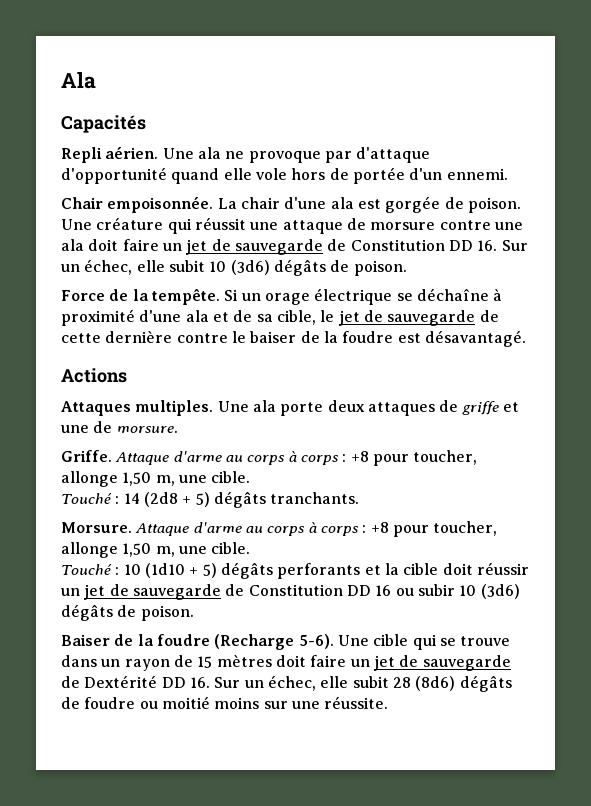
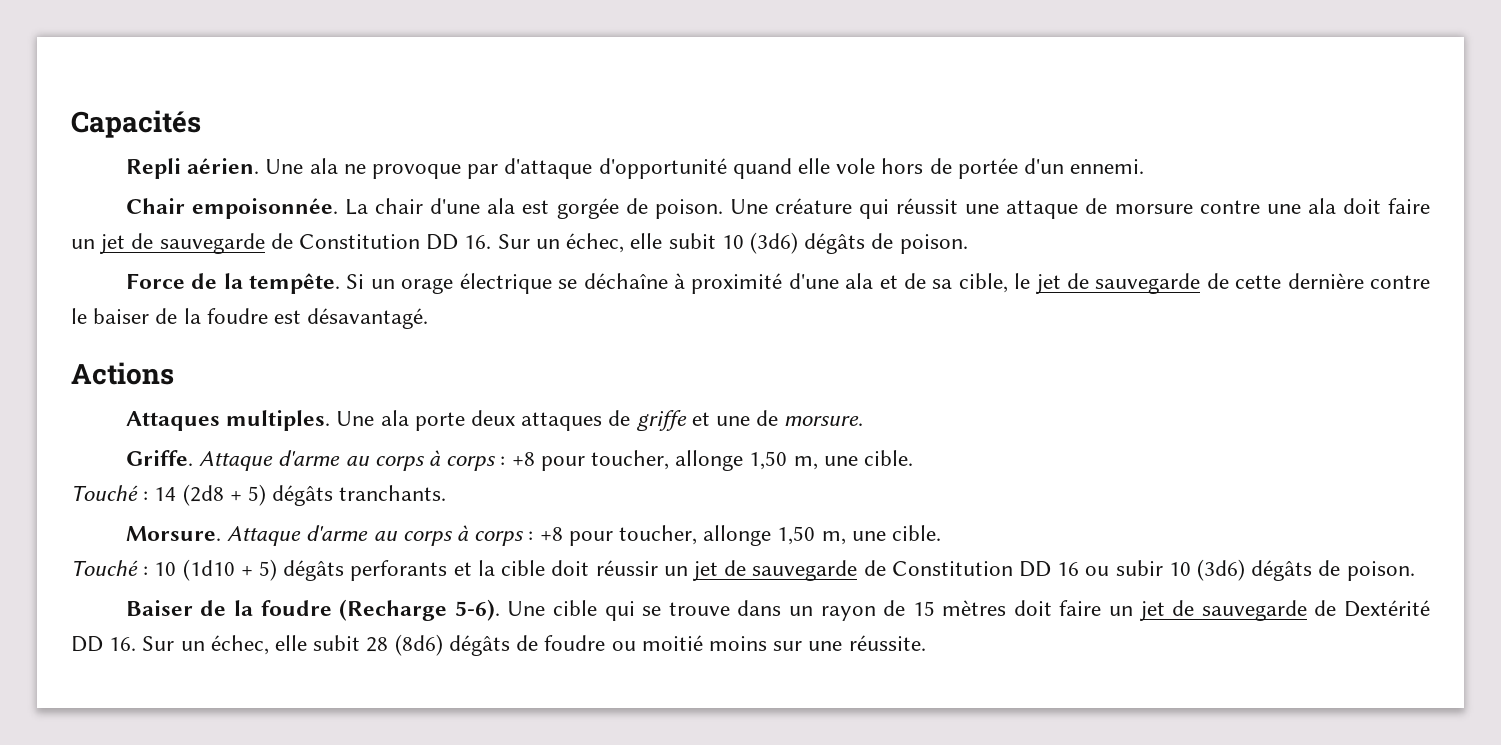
- Ala

